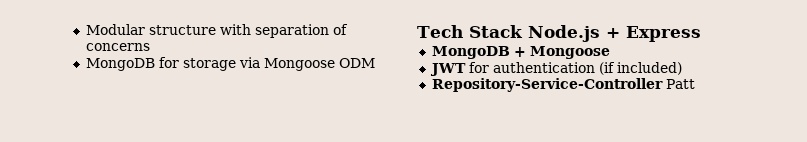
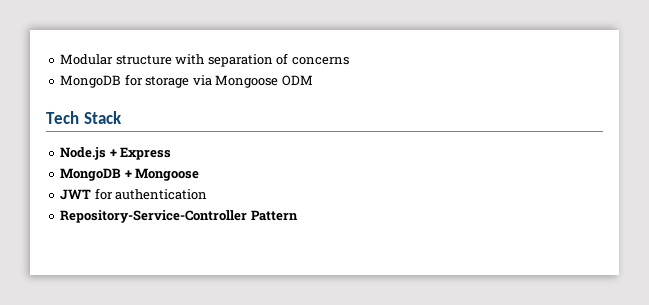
- Tech Stack Node.js + Express
+ Tech Stack
+ Node.js + Express
- JWT for authentication (if included)
+ JWT for authentication
- Repository-Service-Controller Patt
+ Repository-Service-Controller Pattern

